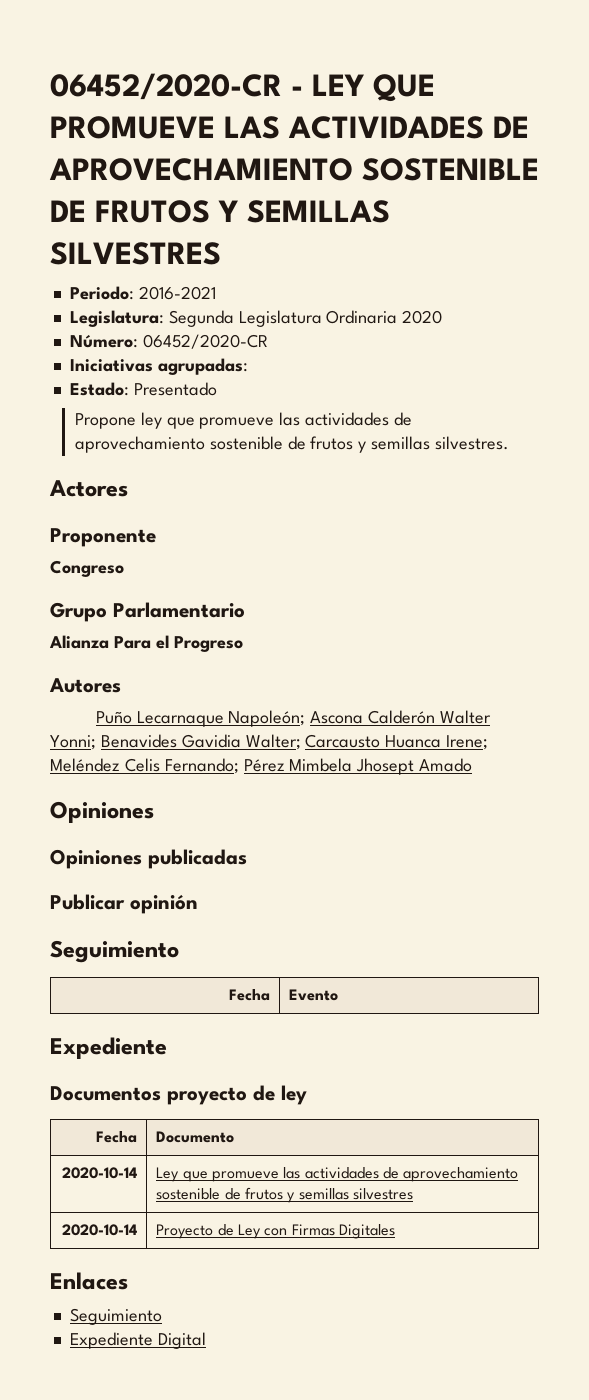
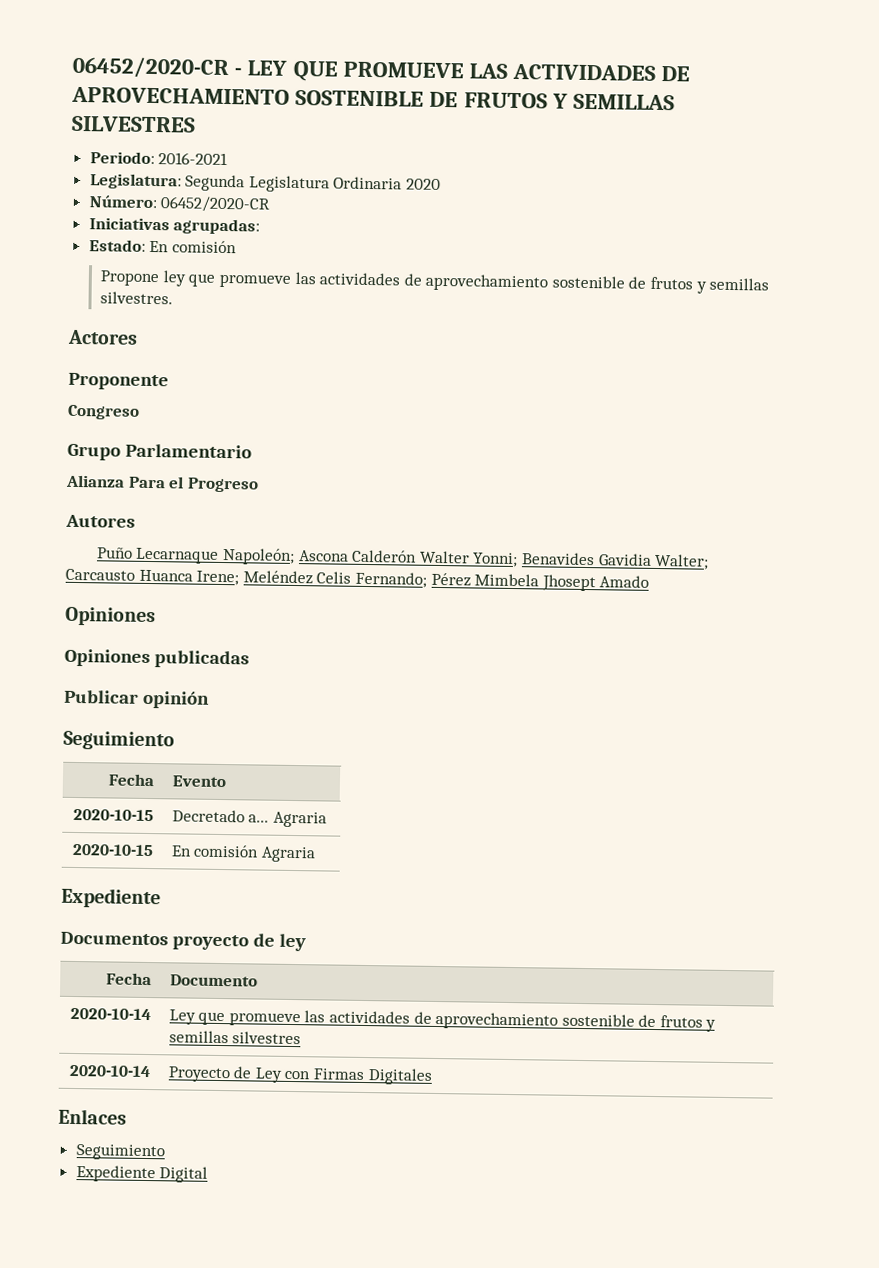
- Estado: Presentado
+ Estado: En comisión
+ 2020-10-15 | Decretado a... Agraria
+ 2020-10-15 | En comisión Agraria

